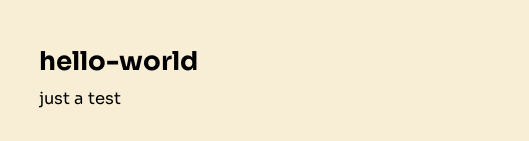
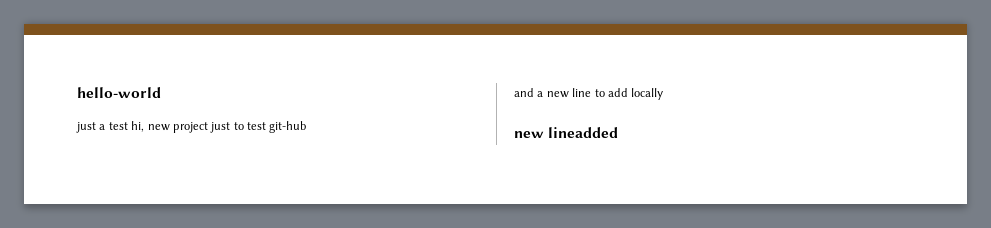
- just a test
+ just a test hi, new project just to test git-hub
+ and a new line to add locally
+ new lineadded

